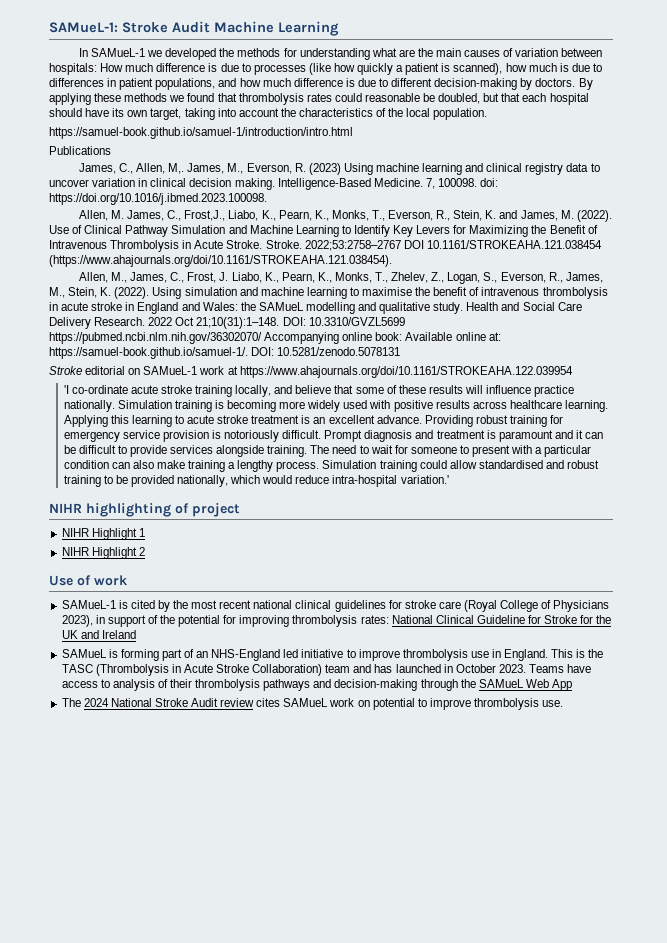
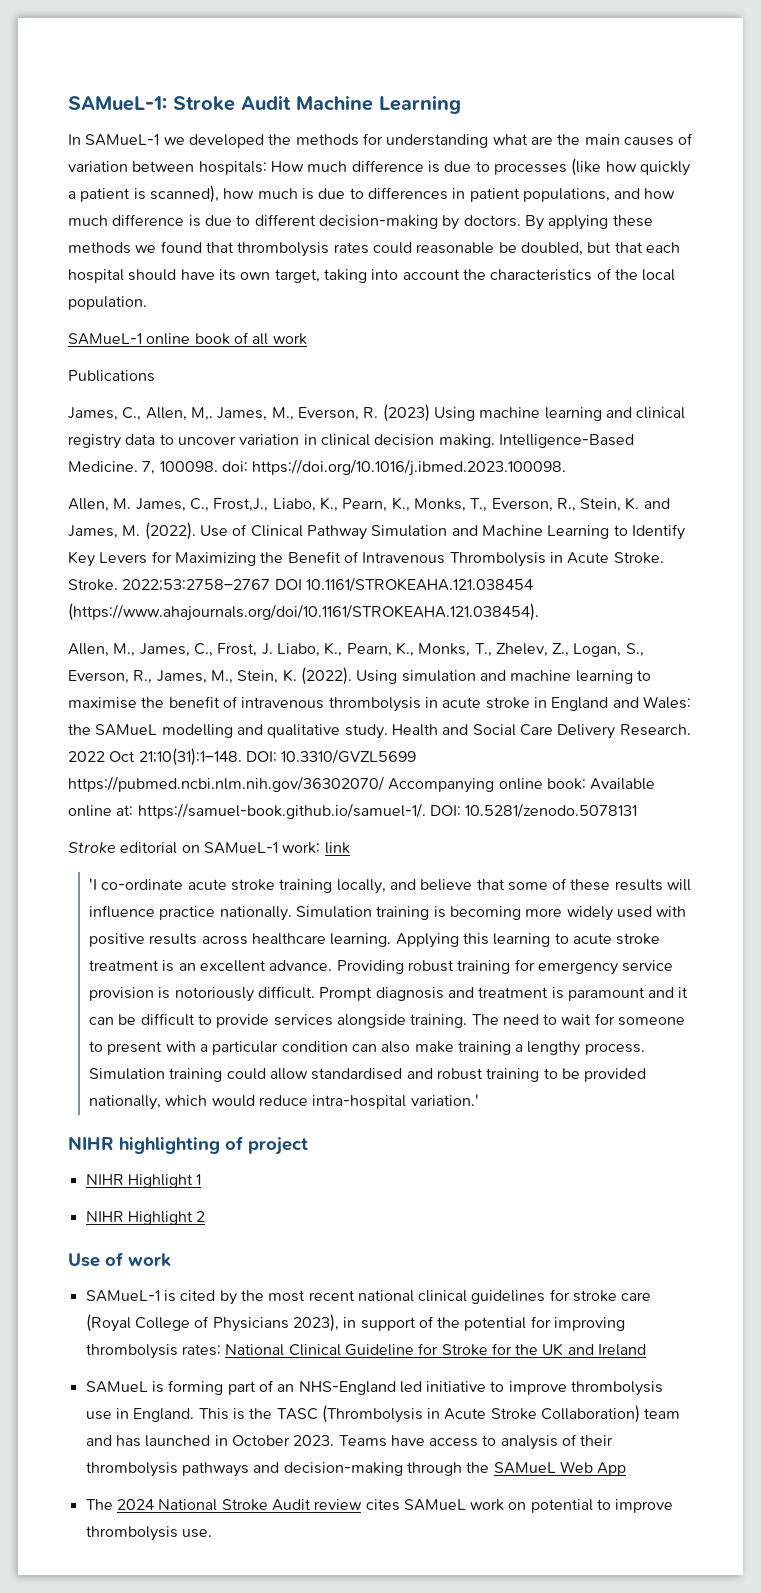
- https://samuel-book.github.io/samuel-1/introduction/intro.html
+ SAMueL-1 online book of all work
- Stroke editorial on SAMueL-1 work at https://www.ahajournals.org/doi/10.1161/STROKEAHA.122.039954
+ Stroke editorial on SAMueL-1 work: link

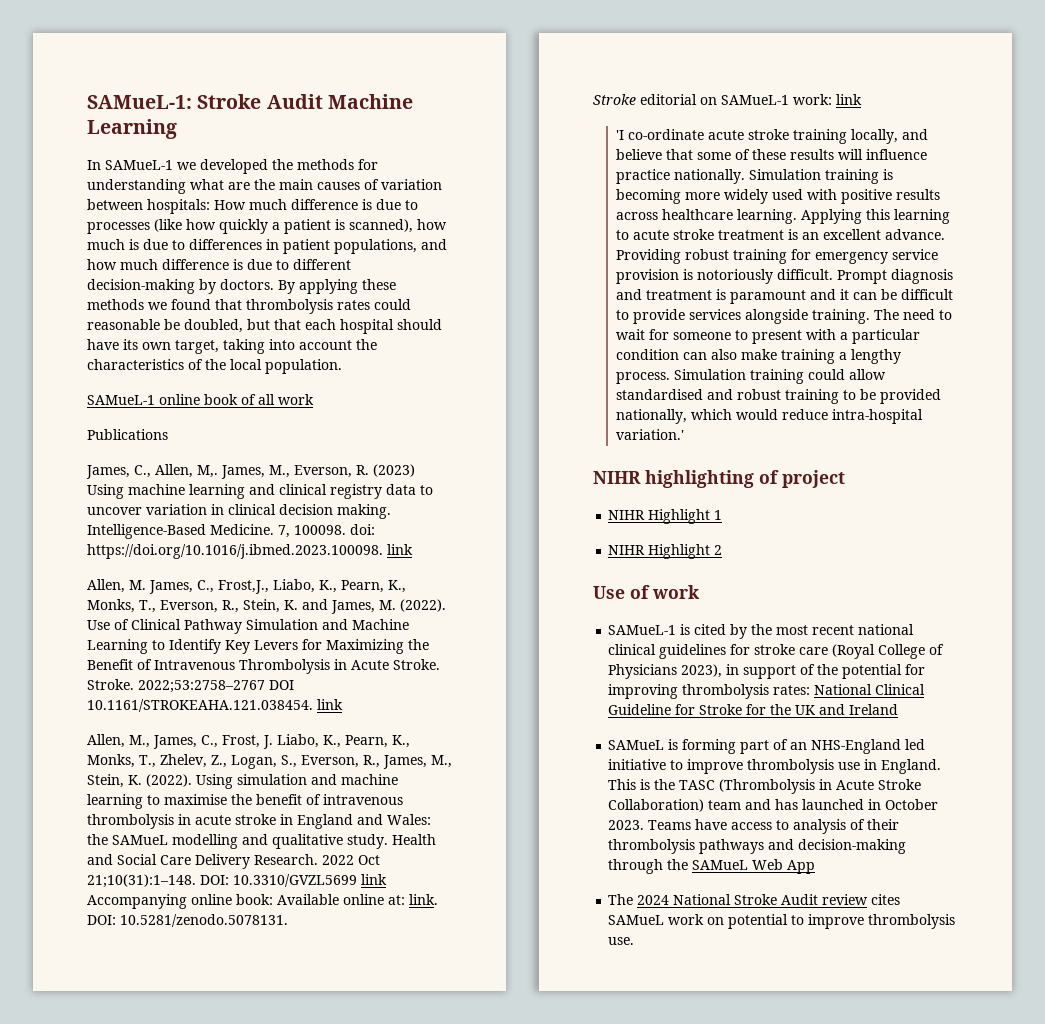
- 7, 100098. doi: https://doi.org/10.1016/j.ibmed.2023.100098.
+ 7, 100098. doi: https://doi.org/10.1016/j.ibmed.2023.100098. link
- 2022;53:2758–2767 DOI 10.1161/STROKEAHA.121.038454 (https://www.ahajournals.org/doi/10.1161/STROKEAHA.121.038454).
+ 2022;53:2758–2767 DOI 10.1161/STROKEAHA.121.038454. link
- DOI: 10.3310/GVZL5699 https://pubmed.ncbi.nlm.nih.gov/36302070/ Accompanying online book: Available online at: https://samuel-book.github.io/samuel-1/. DOI: 10.5281/zenodo.5078131
+ DOI: 10.3310/GVZL5699 link Accompanying online book: Available online at: link. DOI: 10.5281/zenodo.5078131.

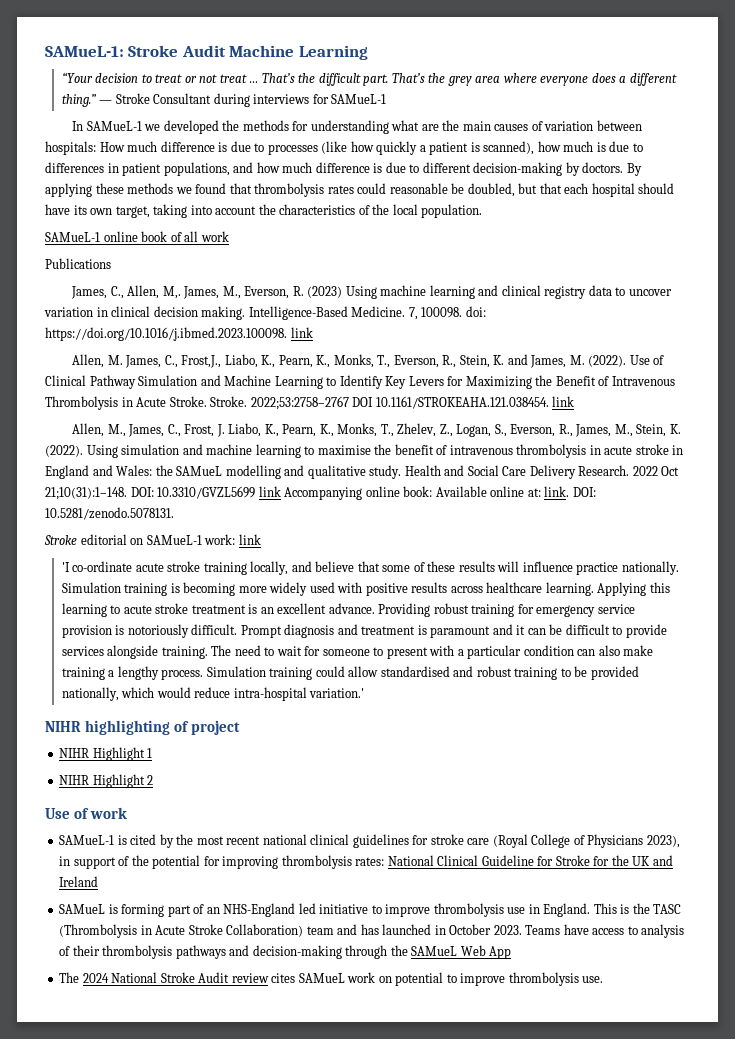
+ “Your decision to treat or not treat … That’s the difficult part. That’s the grey area where everyone does a different thing.” — Stroke Consultant during interviews for SAMueL-1

